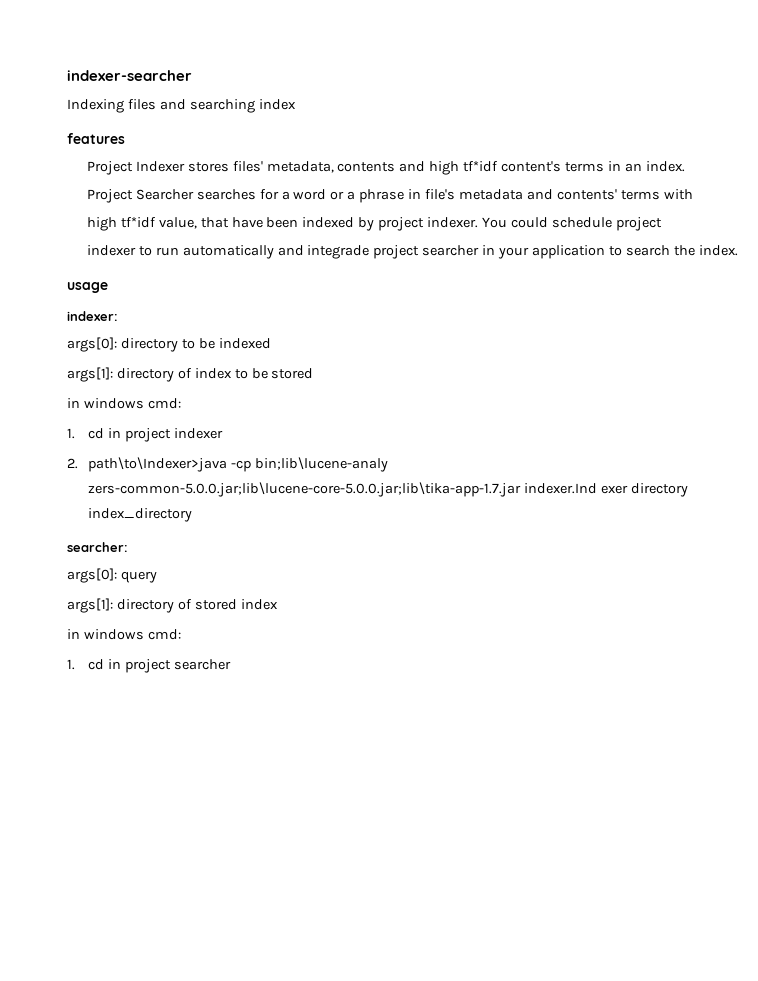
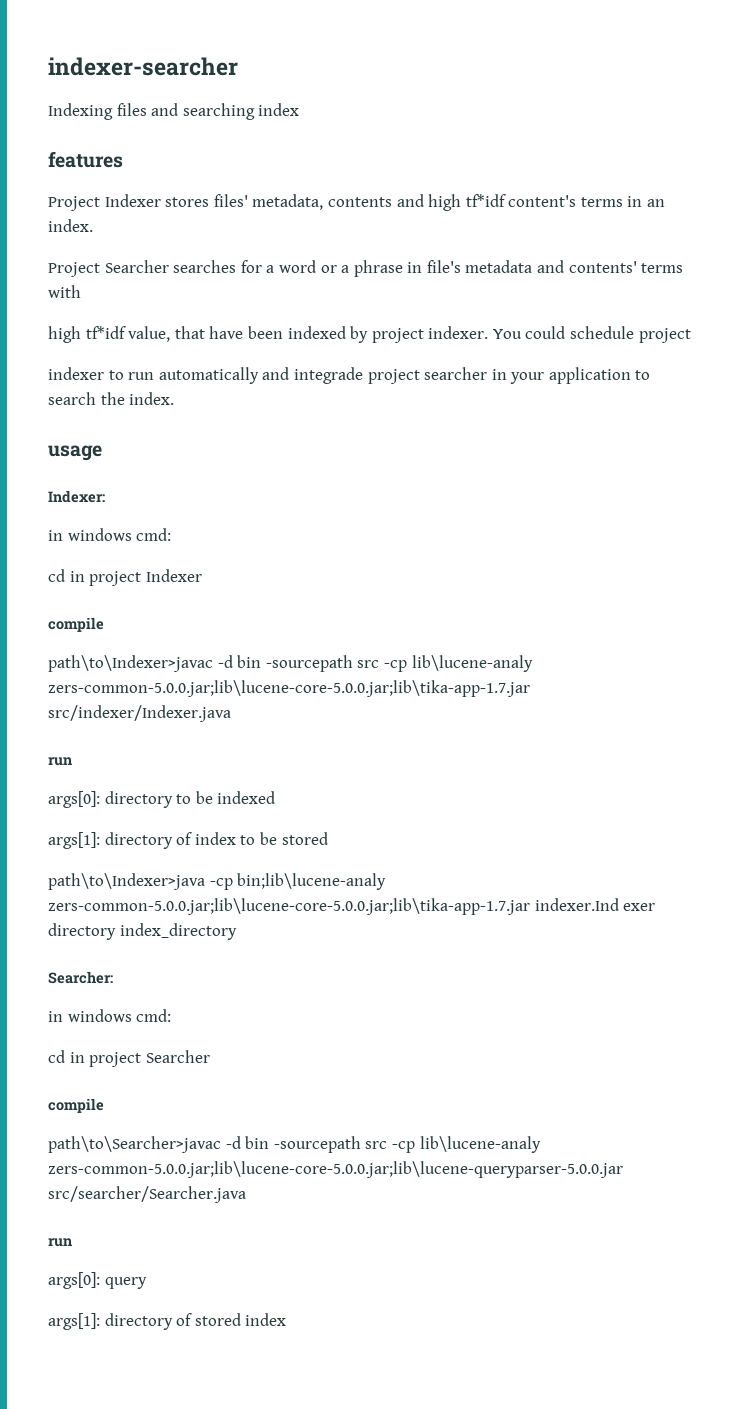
- indexer:
+ Indexer:
+ in windows cmd:
+ cd in project Indexer
+ compile
+ path\to\Indexer>javac -d bin -sourcepath src -cp lib\lucene-analy zers-common-5.0.0.jar;lib\lucene-core-5.0.0.jar;lib\tika-app-1.7.jar src/indexer/Indexer.java
+ run
  args[1]: directory of index to be stored
- in windows cmd:
- 1. cd in project indexer
- 2. path\to\Indexer>java -cp bin;lib\lucene-analy zers-common-5.0.0.jar;lib\lucene-core-5.0.0.jar;lib\tika-app-1.7.jar indexer.Ind exer directory index_directory
+ path\to\Indexer>java -cp bin;lib\lucene-analy zers-common-5.0.0.jar;lib\lucene-core-5.0.0.jar;lib\tika-app-1.7.jar indexer.Ind exer directory index_directory
- searcher:
+ Searcher:
+ in windows cmd:
+ cd in project Searcher
+ compile
+ path\to\Searcher>javac -d bin -sourcepath src -cp lib\lucene-analy zers-common-5.0.0.jar;lib\lucene-core-5.0.0.jar;lib\lucene-queryparser-5.0.0.jar src/searcher/Searcher.java
+ run
  args[1]: directory of stored index
- in windows cmd:
- 1. cd in project searcher

